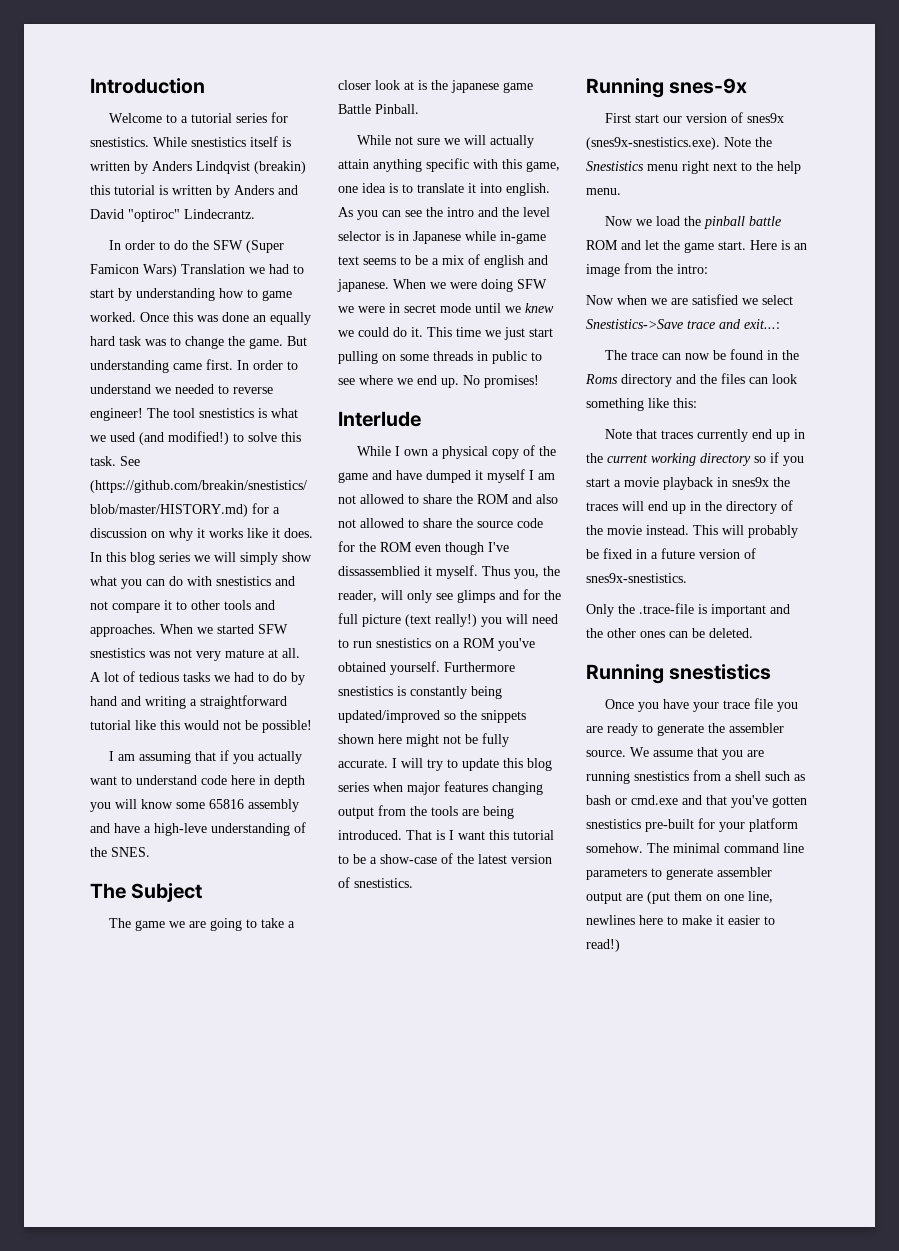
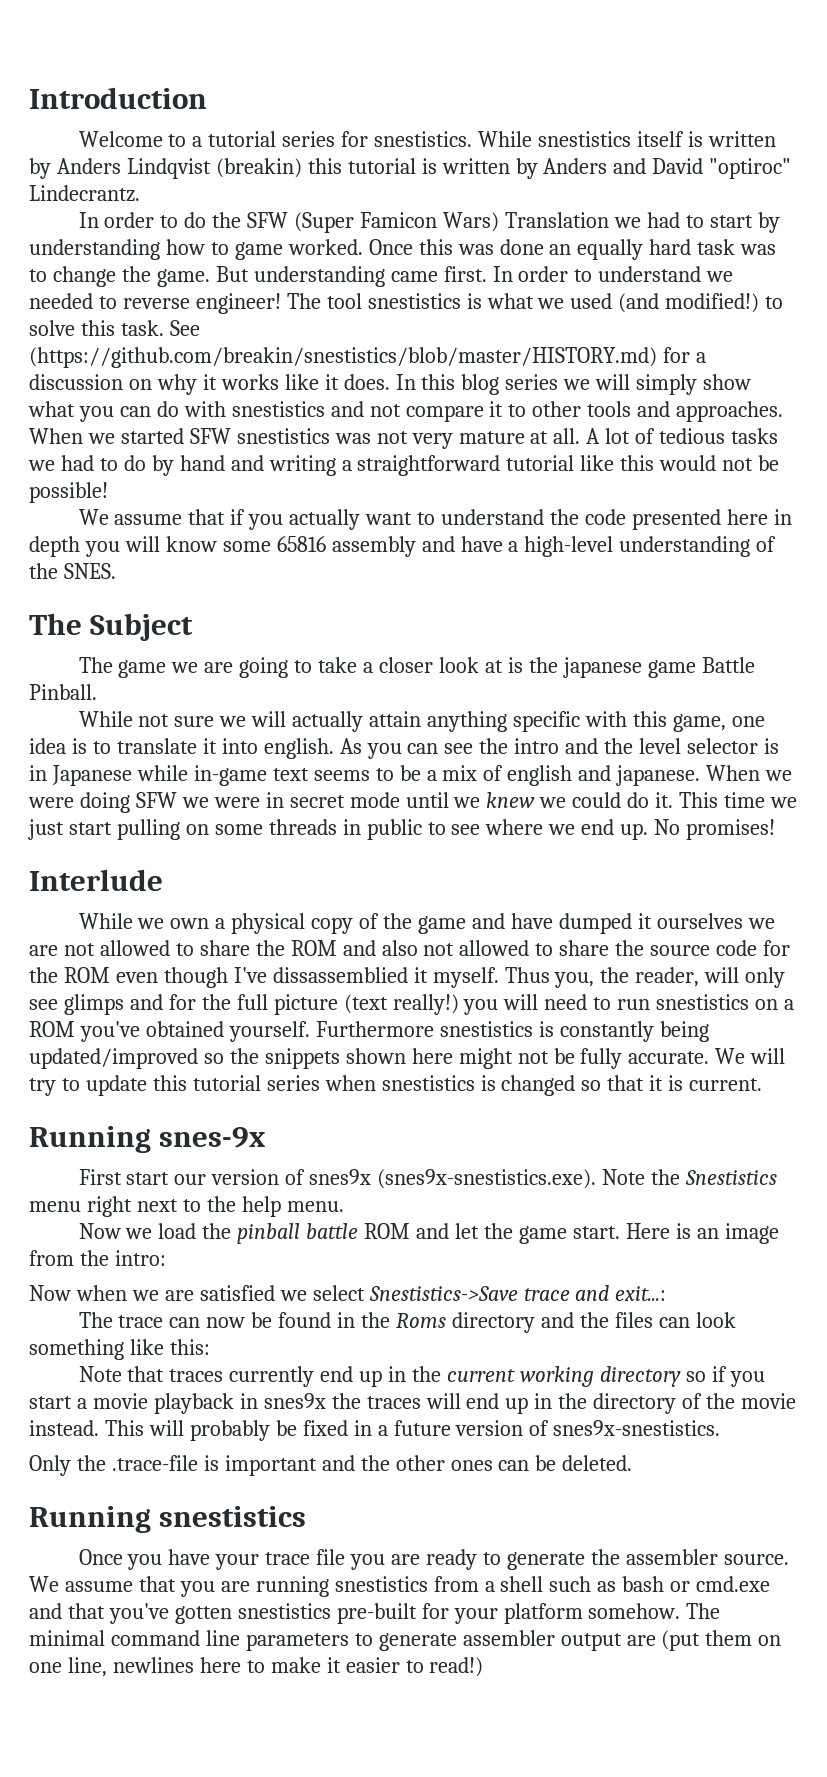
- I am assuming that if you actually want to understand code here in depth you will know some 65816 assembly and have a high-leve understanding of the SNES.
+ We assume that if you actually want to understand the code presented here in depth you will know some 65816 assembly and have a high-level understanding of the SNES.
- While I own a physical copy of the game and have dumped it myself I am not allowed to share the ROM and also not allowed to share the source code for the ROM even though I've dissassemblied it myself.
+ While we own a physical copy of the game and have dumped it ourselves we are not allowed to share the ROM and also not allowed to share the source code for the ROM even though I've dissassemblied it myself.
- I will try to update this blog series when major features changing output from the tools are being introduced. That is I want this tutorial to be a show-case of the latest version of snestistics.
+ We will try to update this tutorial series when snestistics is changed so that it is current.

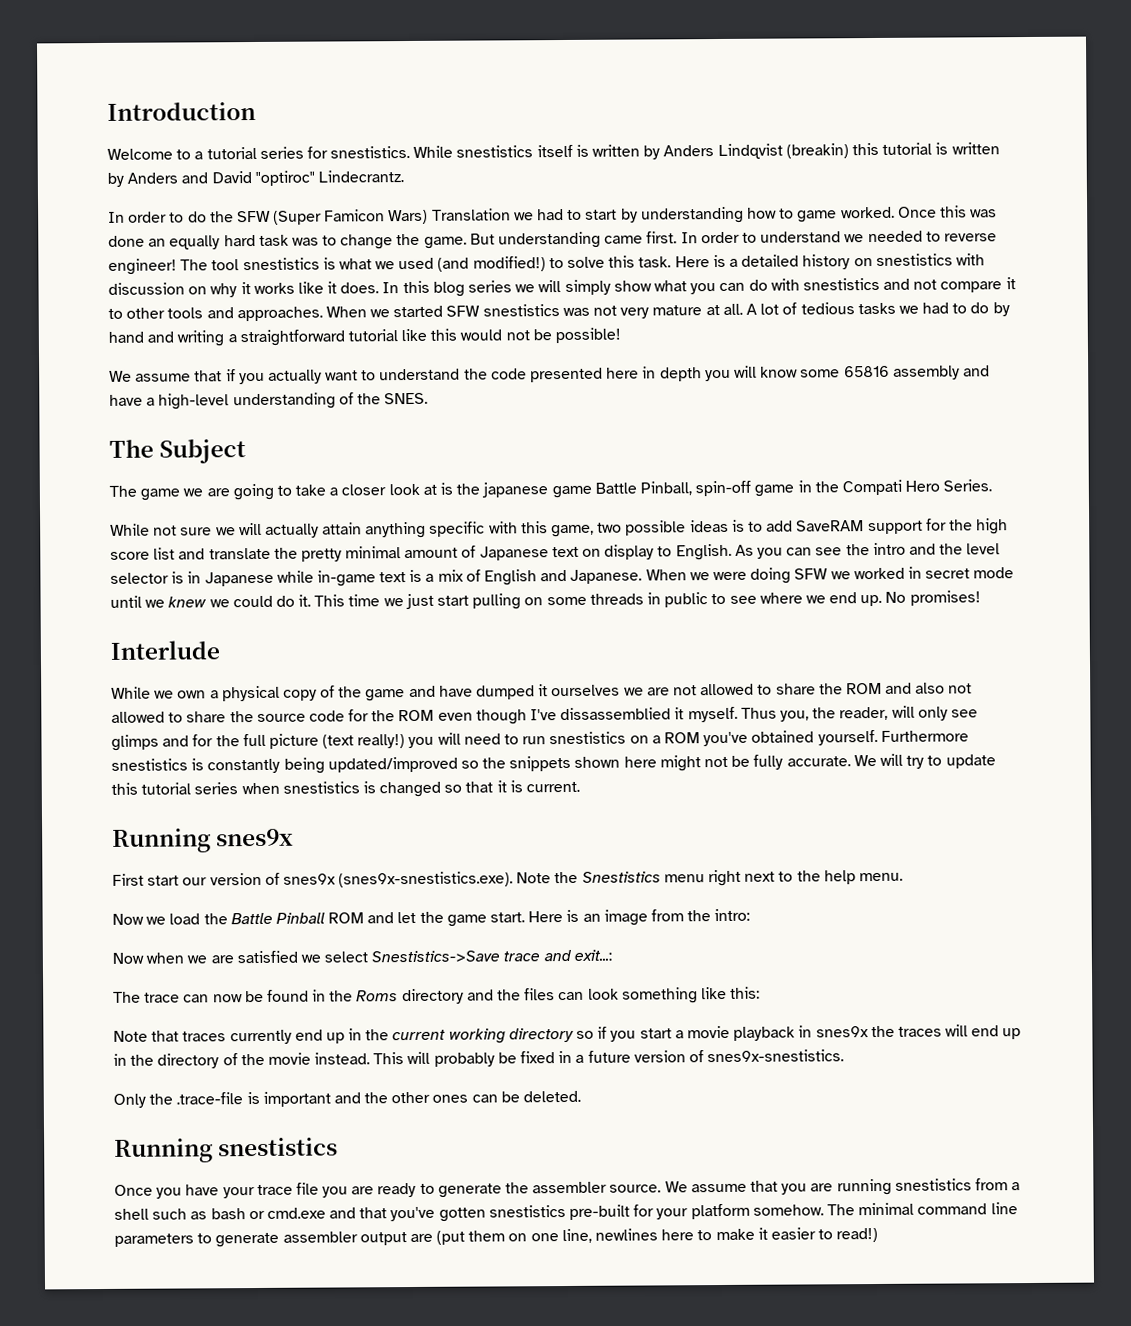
- See (https://github.com/breakin/snestistics/blob/master/HISTORY.md) for a discussion on why it works like it does.
+ Here is a detailed history on snestistics with discussion on why it works like it does.
- The game we are going to take a closer look at is the japanese game Battle Pinball.
+ The game we are going to take a closer look at is the japanese game Battle Pinball, spin-off game in the Compati Hero Series.
- While not sure we will actually attain anything specific with this game, one idea is to translate it into english.
+ While not sure we will actually attain anything specific with this game, two possible ideas is to add SaveRAM support for the high score list and translate the pretty minimal amount of Japanese text on display to English.
- As you can see the intro and the level selector is in Japanese while in-game text seems to be a mix of english and japanese.
+ As you can see the intro and the level selector is in Japanese while in-game text is a mix of English and Japanese.
- When we were doing SFW we were in secret mode until we knew we could do it.
+ When we were doing SFW we worked in secret mode until we knew we could do it.
- Running snes-9x
+ Running snes9x
- Now we load the pinball battle ROM and let the game start.
+ Now we load the Battle Pinball ROM and let the game start.

